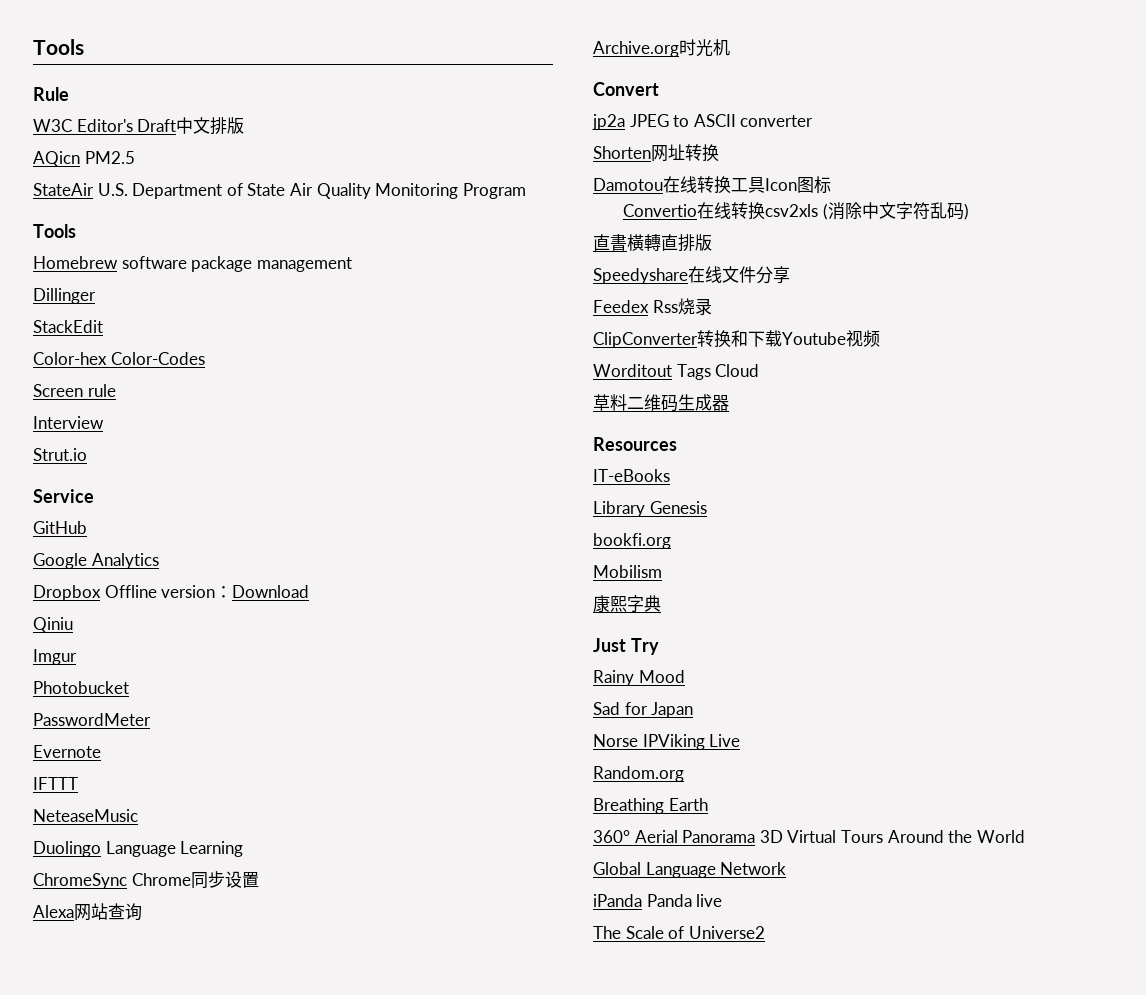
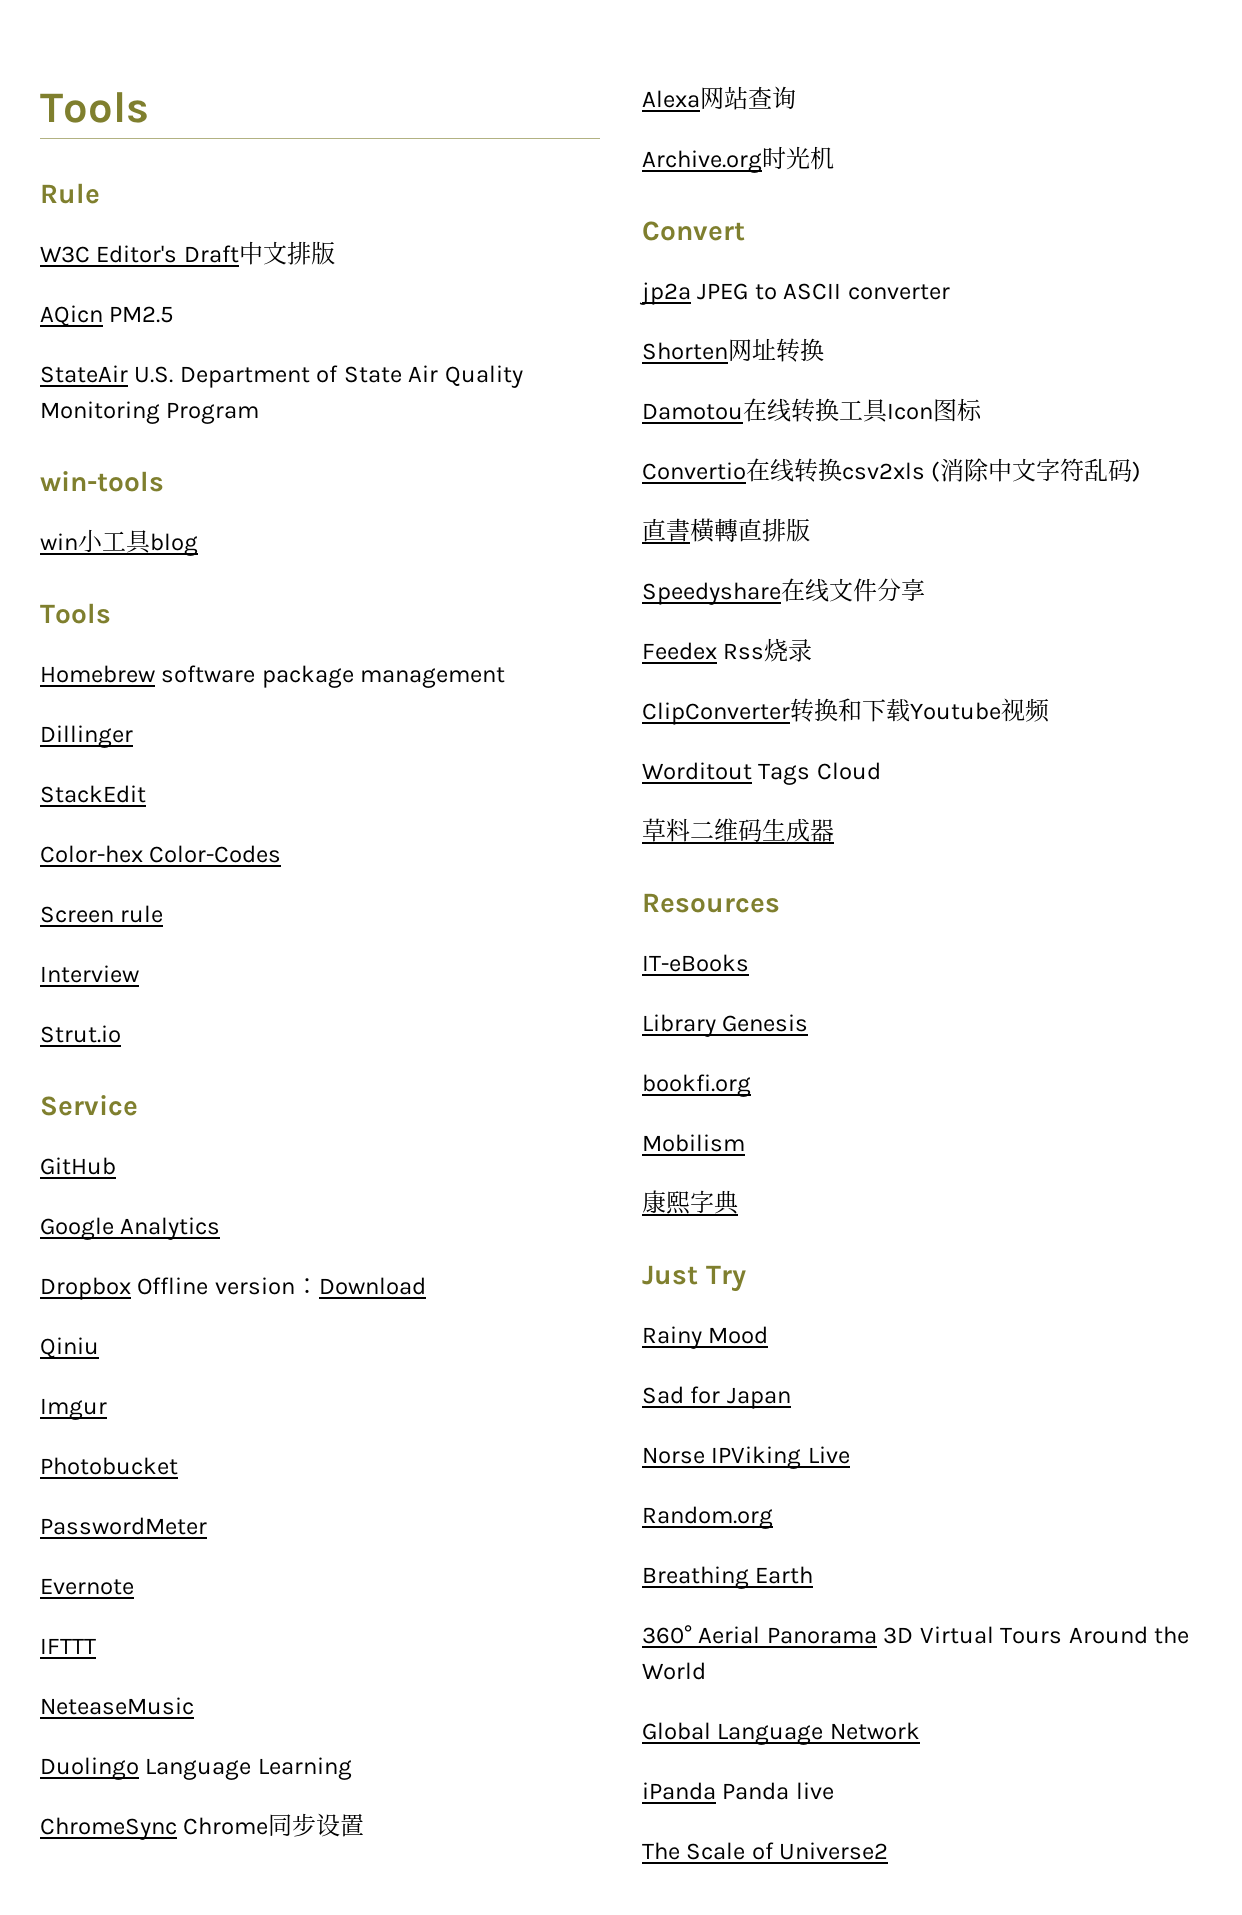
+ win-tools
+ win小工具blog

